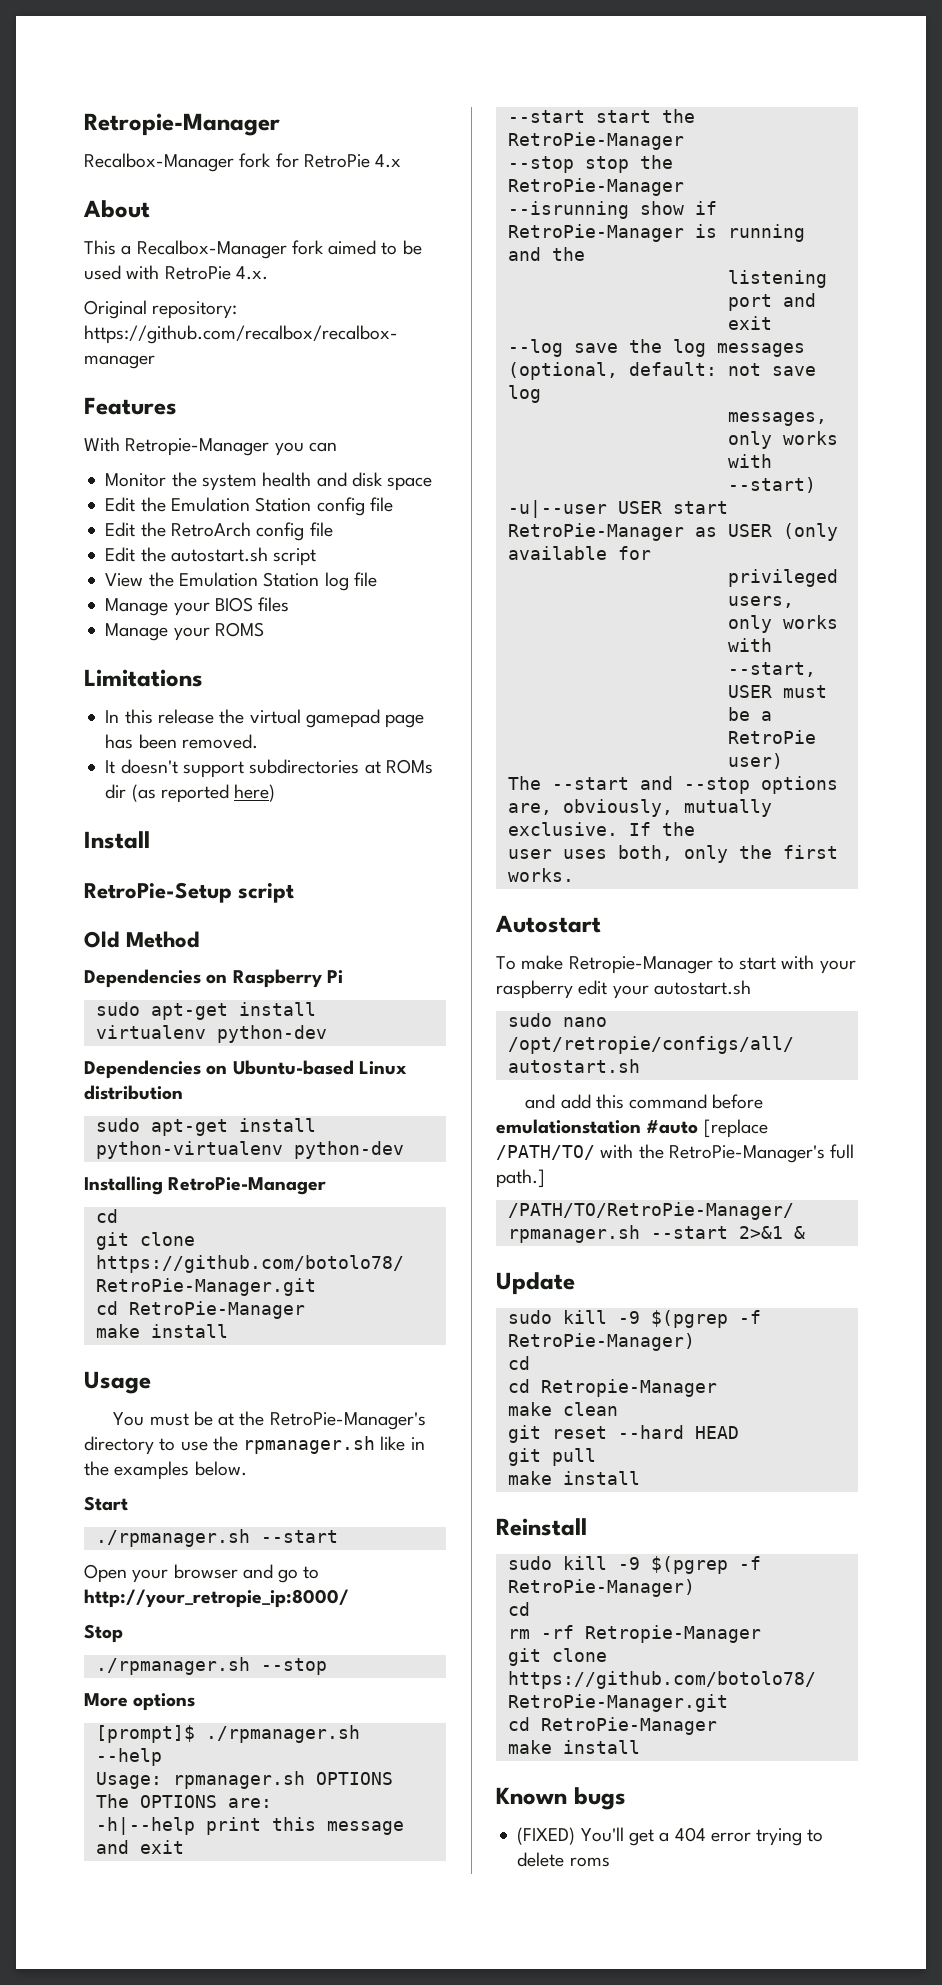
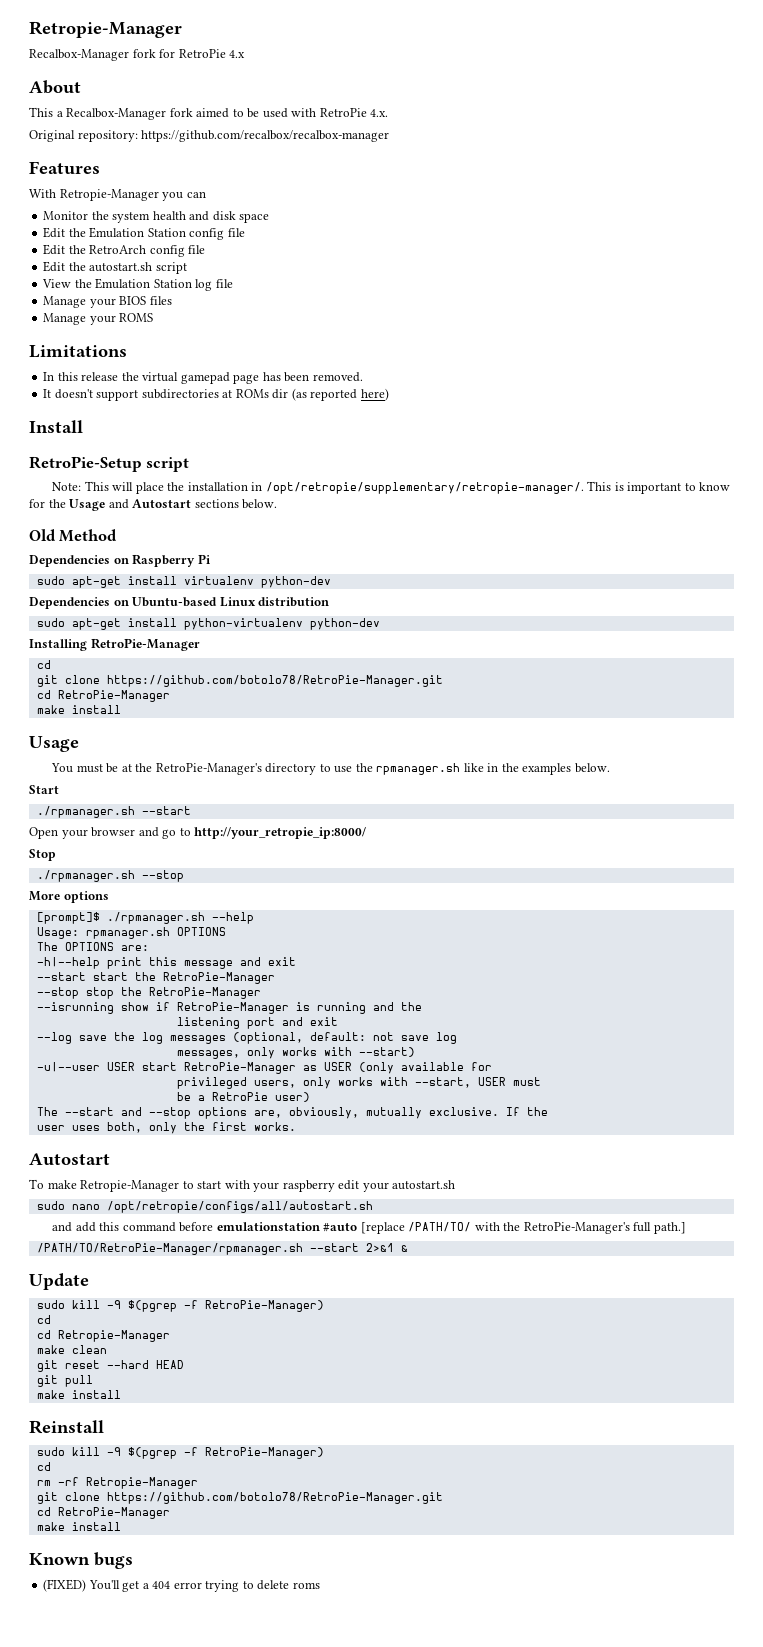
+ Note: This will place the installation in /opt/retropie/supplementary/retropie-manager/. This is important to know for the Usage and Autostart sections below.

